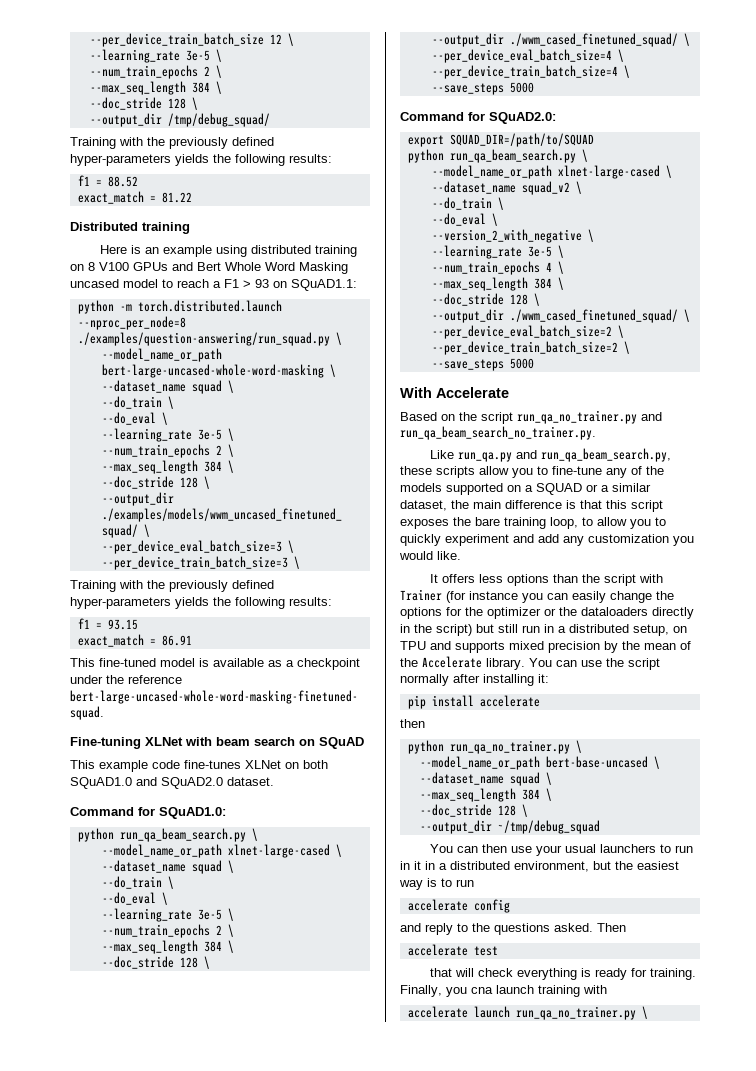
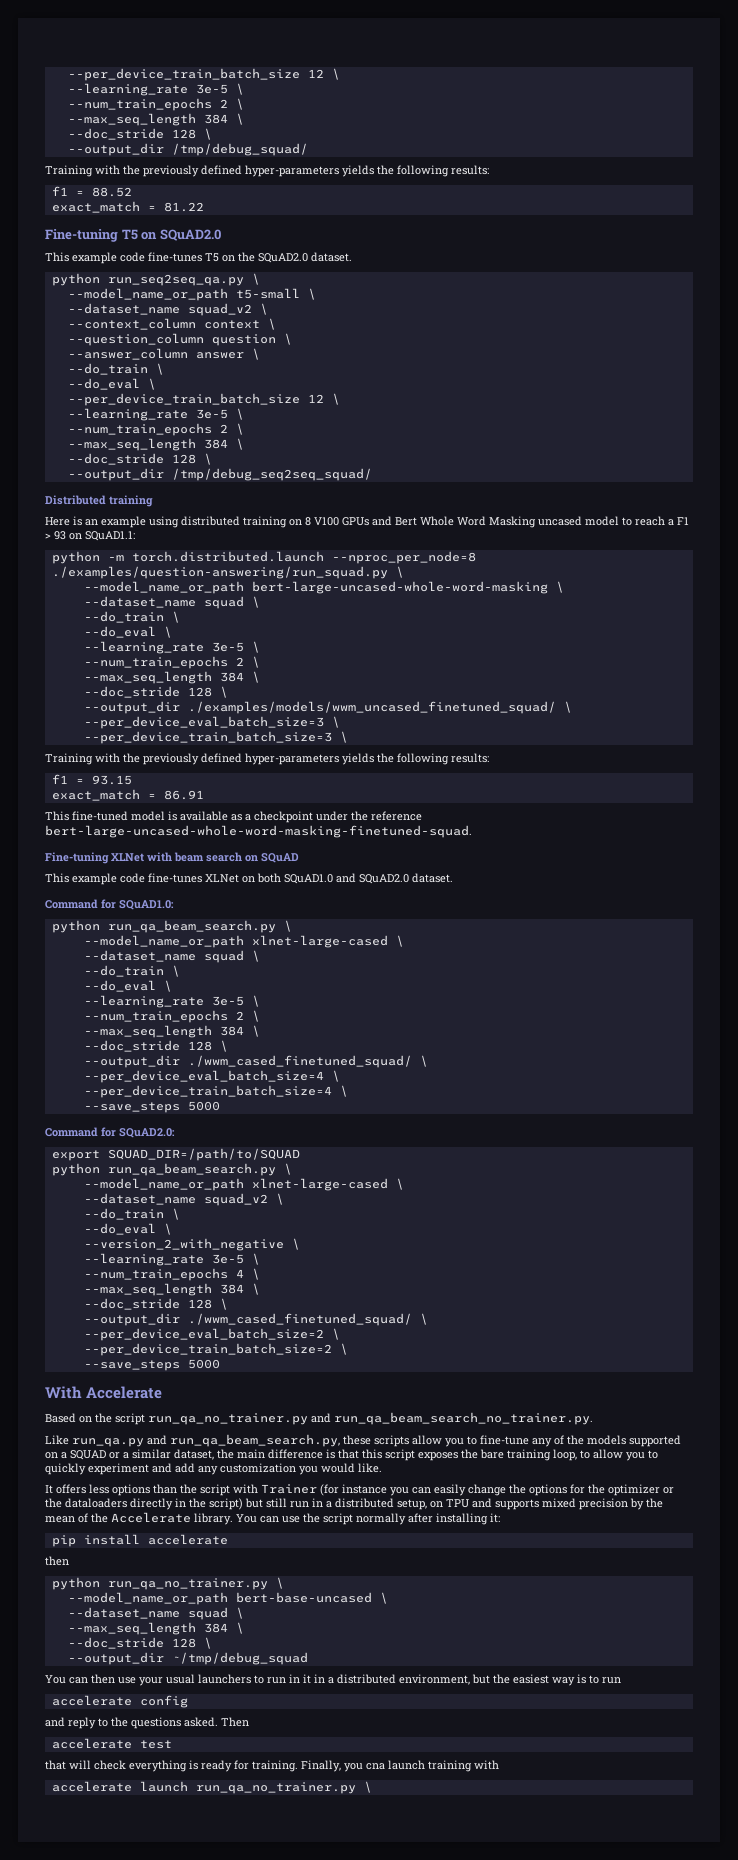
+ Fine-tuning T5 on SQuAD2.0
+ This example code fine-tunes T5 on the SQuAD2.0 dataset.
+ python run_seq2seq_qa.py \
+ --model_name_or_path t5-small \
+ --dataset_name squad_v2 \
+ --context_column context \
+ --question_column question \
+ --answer_column answer \
+ --do_train \
+ --do_eval \
+ --per_device_train_batch_size 12 \
+ --learning_rate 3e-5 \
+ --num_train_epochs 2 \
+ --max_seq_length 384 \
+ --doc_stride 128 \
+ --output_dir /tmp/debug_seq2seq_squad/

